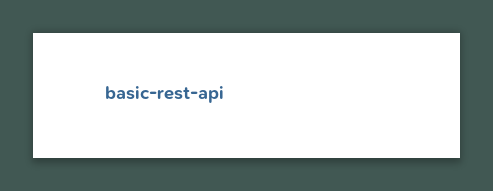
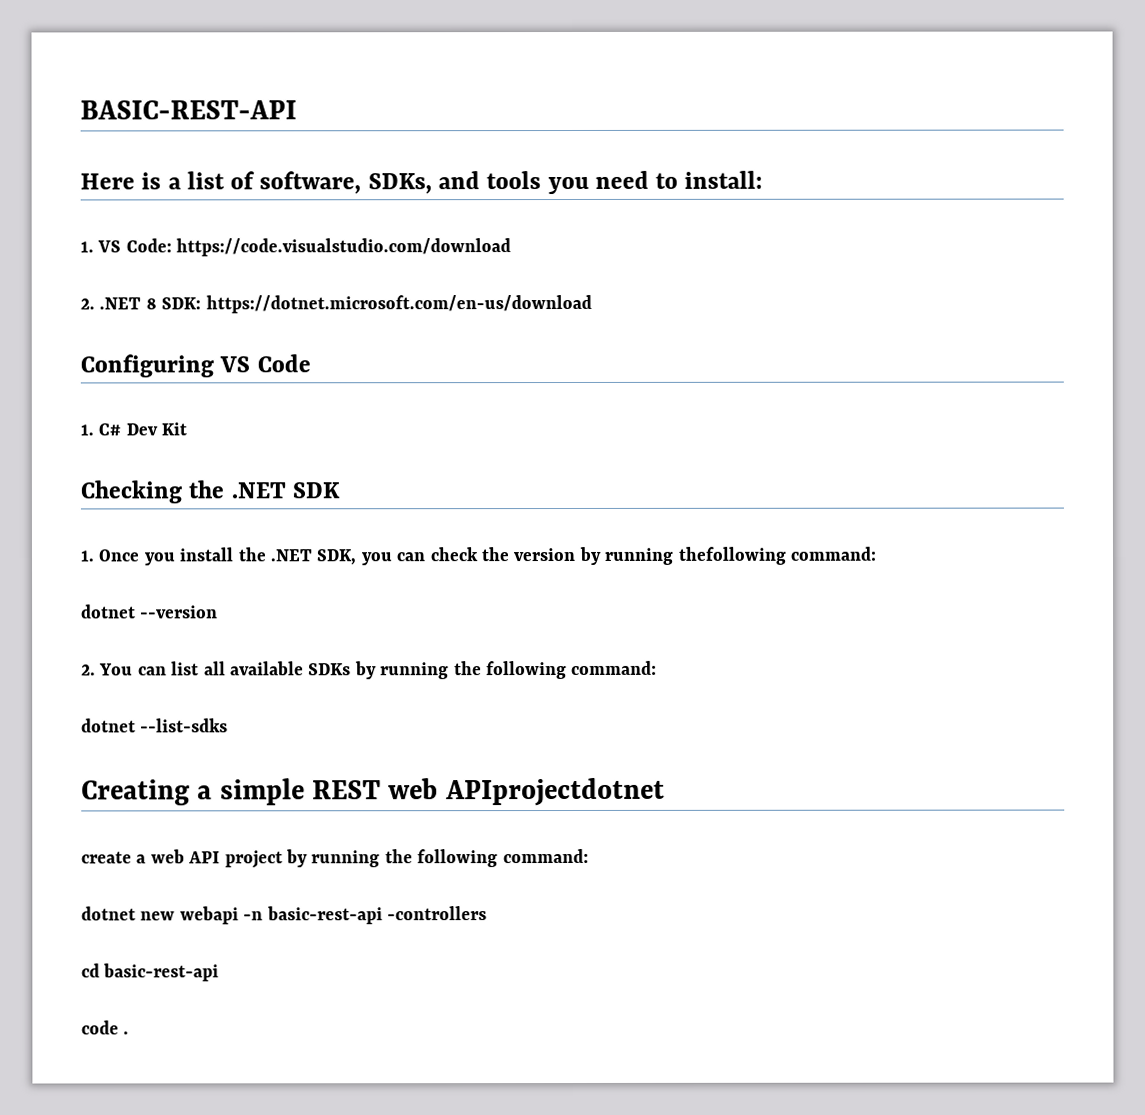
- basic-rest-api
+ BASIC-REST-API
+ Here is a list of software, SDKs, and tools you need to install:
+ 1. VS Code: https://code.visualstudio.com/download
+ 2. .NET 8 SDK: https://dotnet.microsoft.com/en-us/download
+ Configuring VS Code
+ 1. C# Dev Kit
+ Checking the .NET SDK
+ 1. Once you install the .NET SDK, you can check the version by running thefollowing command:
+ dotnet --version
+ 2. You can list all available SDKs by running the following command:
+ dotnet --list-sdks
+ Creating a simple REST web APIprojectdotnet
+ create a web API project by running the following command:
+ dotnet new webapi -n basic-rest-api -controllers
+ cd basic-rest-api
+ code .

